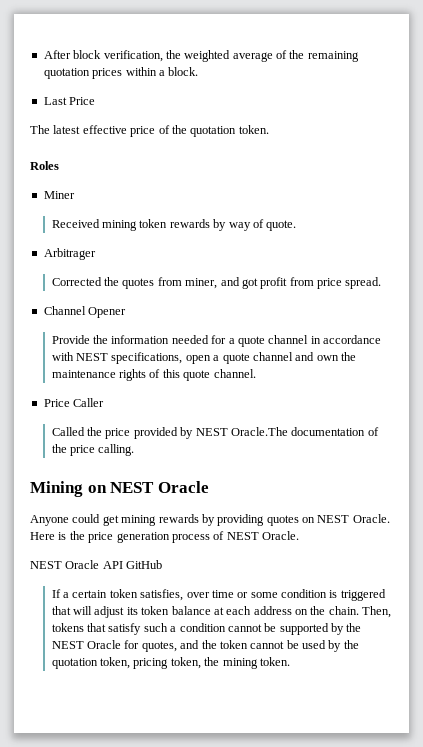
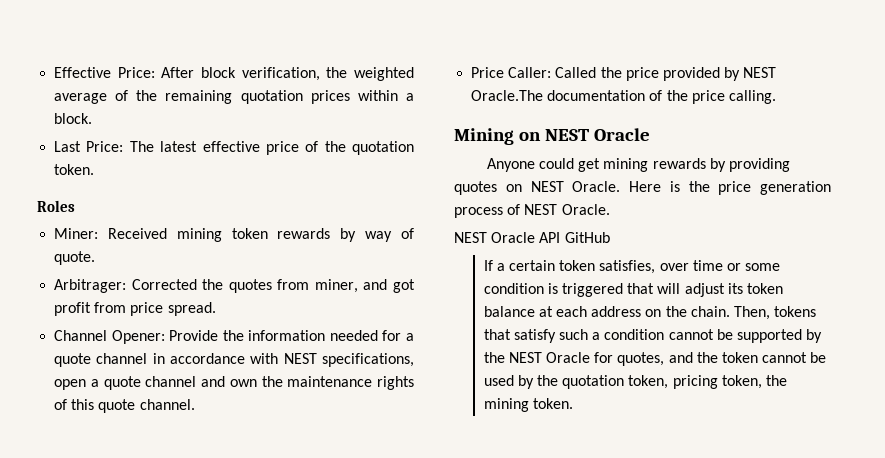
- After block verification, the weighted average of the remaining quotation prices within a block.
+ Effective Price: After block verification, the weighted average of the remaining quotation prices within a block.
- Last Price
- The latest effective price of the quotation token.
+ Last Price: The latest effective price of the quotation token.
- Miner
- Received mining token rewards by way of quote.
+ Miner: Received mining token rewards by way of quote.
- Arbitrager
- Corrected the quotes from miner, and got profit from price spread.
+ Arbitrager: Corrected the quotes from miner, and got profit from price spread.
- Channel Opener
- Provide the information needed for a quote channel in accordance with NEST specifications, open a quote channel and own the maintenance rights of this quote channel.
+ Channel Opener: Provide the information needed for a quote channel in accordance with NEST specifications, open a quote channel and own the maintenance rights of this quote channel.
- Price Caller
- Called the price provided by NEST Oracle.The documentation of the price calling.
+ Price Caller: Called the price provided by NEST Oracle.The documentation of the price calling.

